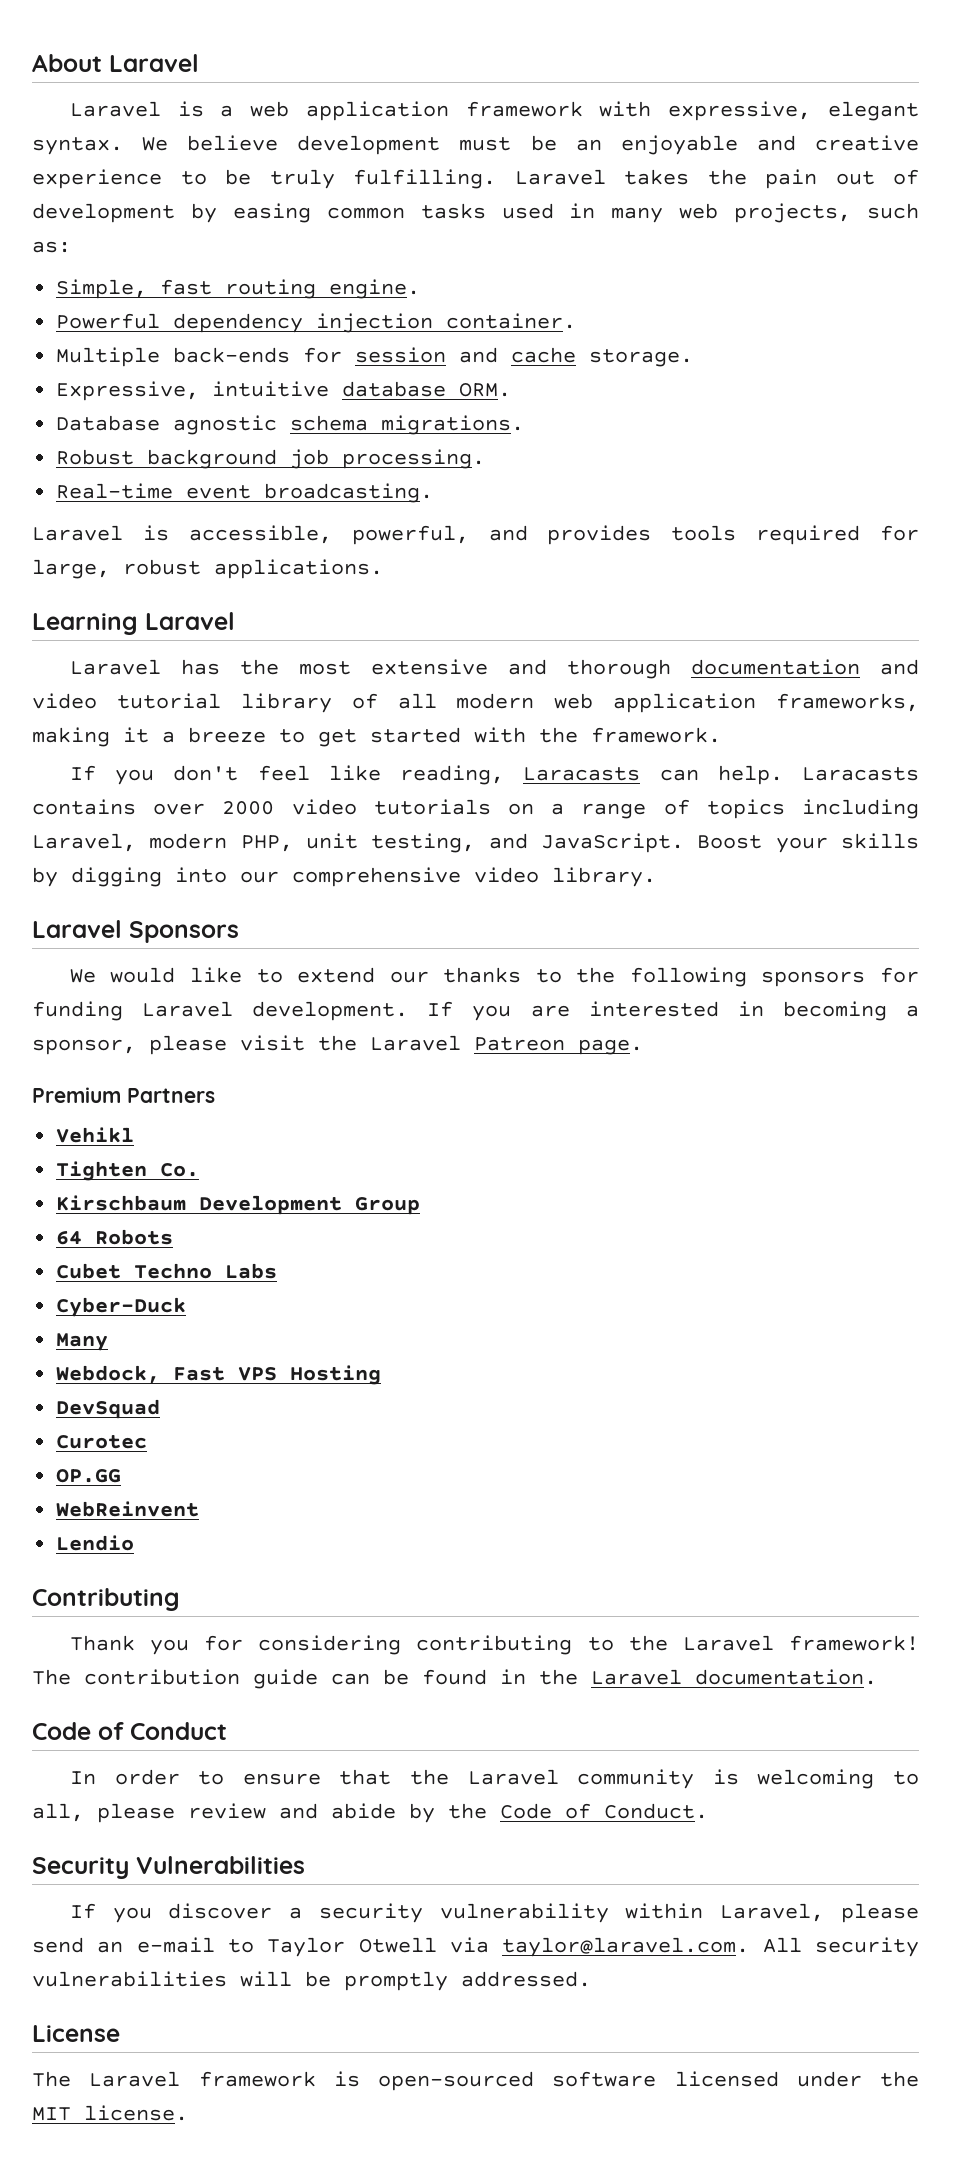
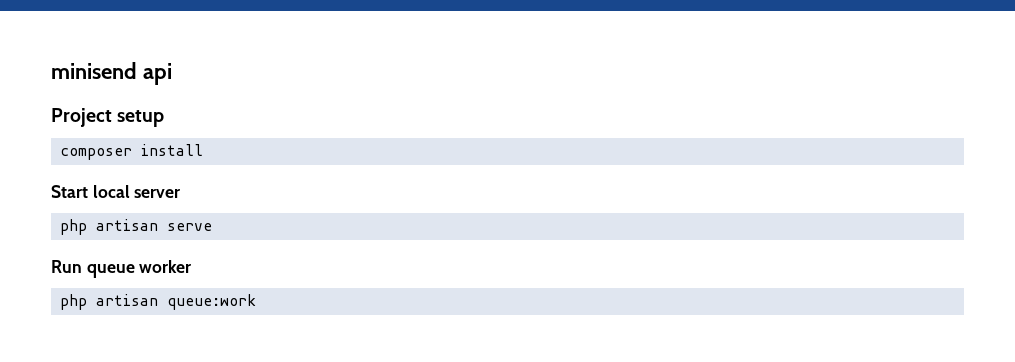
- About Laravel
- Laravel is a web application framework with expressive, elegant syntax. We believe development must be an enjoyable and creative experience to be truly fulfilling. Laravel takes the pain out of development by easing common tasks used in many web projects, such as:
- Simple, fast routing engine.
- Powerful dependency injection container.
- Multiple back-ends for session and cache storage.
- Expressive, intuitive database ORM.
- Database agnostic schema migrations.
- Robust background job processing.
- Real-time event broadcasting.
- Laravel is accessible, powerful, and provides tools required for large, robust applications.
- Learning Laravel
- Laravel has the most extensive and thorough documentation and video tutorial library of all modern web application frameworks, making it a breeze to get started with the framework.
- If you don't feel like reading, Laracasts can help. Laracasts contains over 2000 video tutorials on a range of topics including Laravel, modern PHP, unit testing, and JavaScript. Boost your skills by digging into our comprehensive video library.
- Laravel Sponsors
- We would like to extend our thanks to the following sponsors for funding Laravel development. If you are interested in becoming a sponsor, please visit the Laravel Patreon page.
- Premium Partners
- Vehikl
- Tighten Co.
- Kirschbaum Development Group
- 64 Robots
- Cubet Techno Labs
- Cyber-Duck
- Many
- Webdock, Fast VPS Hosting
- DevSquad
- Curotec
- OP.GG
- WebReinvent
- Lendio
- Contributing
- Thank you for considering contributing to the Laravel framework! The contribution guide can be found in the Laravel documentation.
- Code of Conduct
- In order to ensure that the Laravel community is welcoming to all, please review and abide by the Code of Conduct.
- Security Vulnerabilities
- If you discover a security vulnerability within Laravel, please send an e-mail to Taylor Otwell via taylor@laravel.com. All security vulnerabilities will be promptly addressed.
- License
- The Laravel framework is open-sourced software licensed under the MIT license.
+ minisend api
+ Project setup
+ composer install
+ Start local server
+ php artisan serve
+ Run queue worker
+ php artisan queue:work

